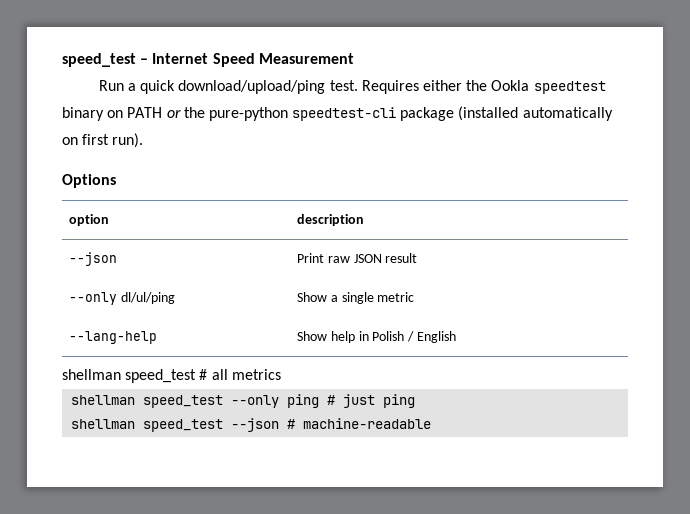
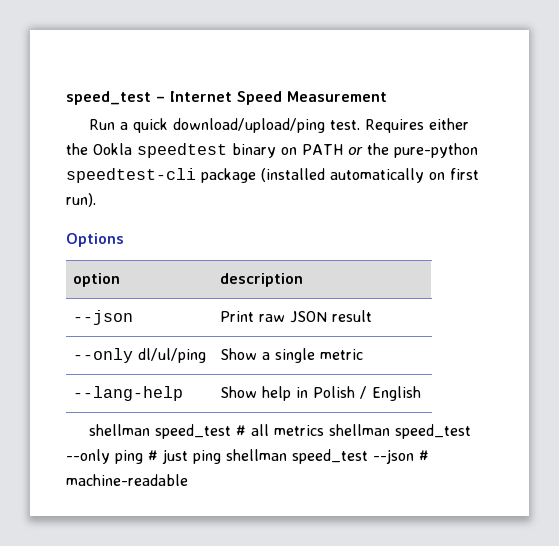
- shellman speed_test # all metrics
- shellman speed_test --only ping # just ping
- shellman speed_test --json # machine-readable
+ shellman speed_test # all metrics shellman speed_test --only ping # just ping shellman speed_test --json # machine-readable

